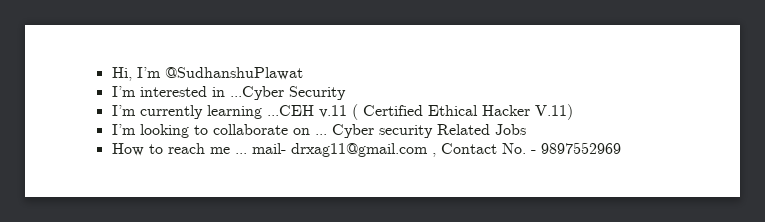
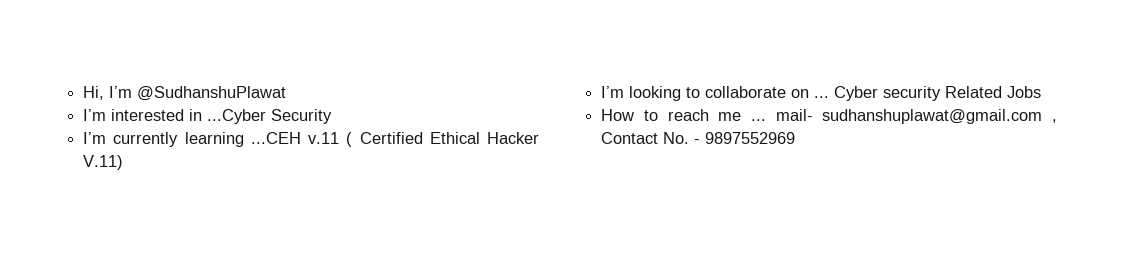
- How to reach me ... mail- drxag11@gmail.com , Contact No. - 9897552969
+ How to reach me ... mail- sudhanshuplawat@gmail.com , Contact No. - 9897552969

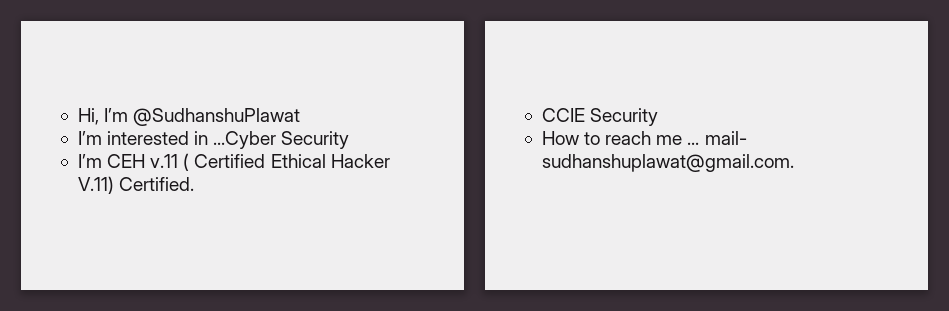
- I’m currently learning ...CEH v.11 ( Certified Ethical Hacker V.11)
- I’m looking to collaborate on ... Cyber security Related Jobs
+ I’m CEH v.11 ( Certified Ethical Hacker V.11) Certified.
+ CCIE Security
- How to reach me ... mail- sudhanshuplawat@gmail.com , Contact No. - 9897552969
+ How to reach me ... mail- sudhanshuplawat@gmail.com.

